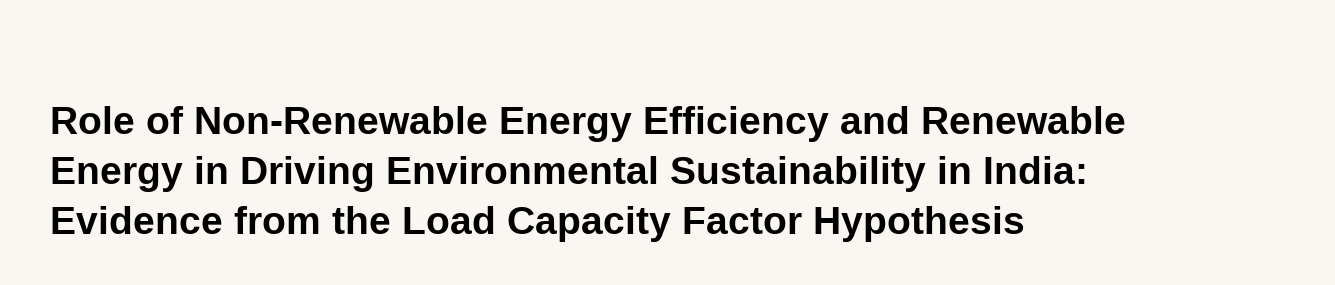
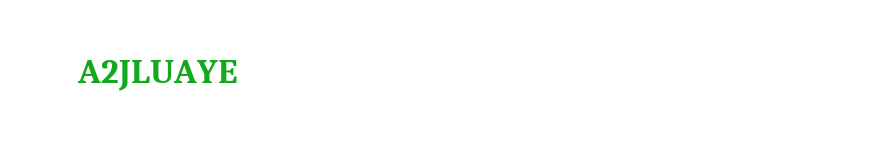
- Role of Non-Renewable Energy Efficiency and Renewable Energy in Driving Environmental Sustainability in India: Evidence from the Load Capacity Factor Hypothesis
+ A2JLUAYE

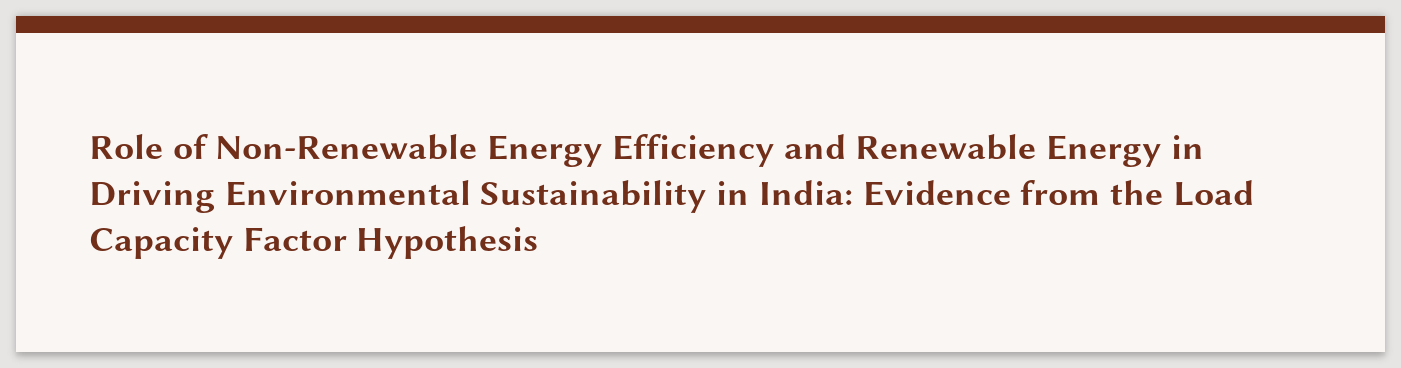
- A2JLUAYE
+ Role of Non-Renewable Energy Efficiency and Renewable Energy in Driving Environmental Sustainability in India: Evidence from the Load Capacity Factor Hypothesis

